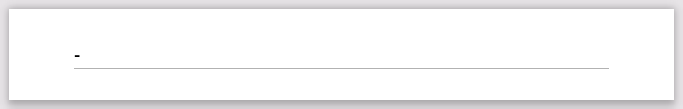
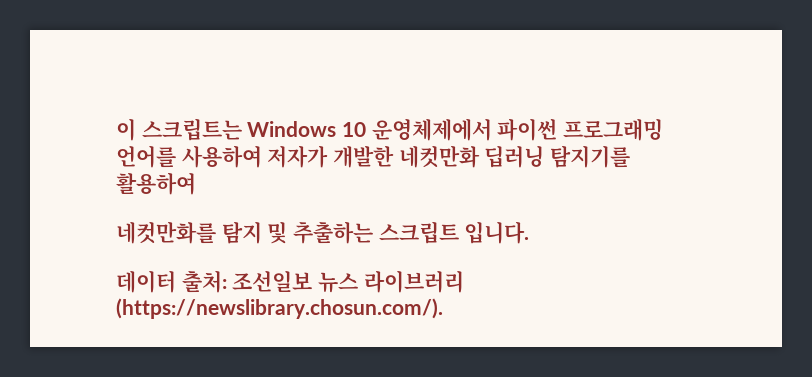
- -
+ 이 스크립트는 Windows 10 운영체제에서 파이썬 프로그래밍 언어를 사용하여 저자가 개발한 네컷만화 딥러닝 탐지기를 활용하여
+ 네컷만화를 탐지 및 추출하는 스크립트 입니다.
+ 데이터 출처: 조선일보 뉴스 라이브러리 (https://newslibrary.chosun.com/).

